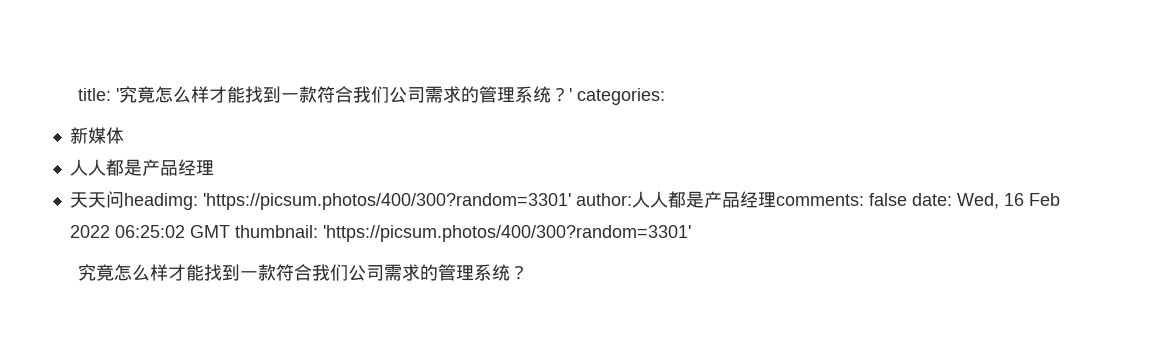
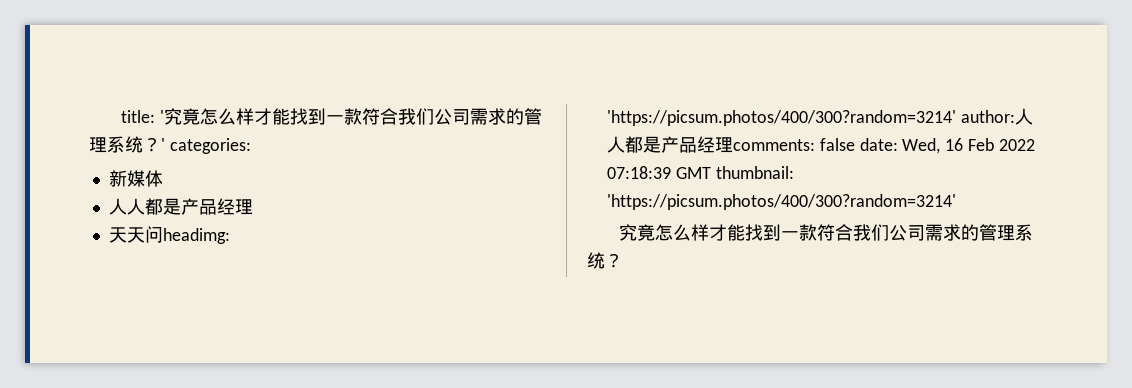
- 天天问headimg: 'https://picsum.photos/400/300?random=3301' author:人人都是产品经理comments: false date: Wed, 16 Feb 2022 06:25:02 GMT thumbnail: 'https://picsum.photos/400/300?random=3301'
+ 天天问headimg: 'https://picsum.photos/400/300?random=3214' author:人人都是产品经理comments: false date: Wed, 16 Feb 2022 07:18:39 GMT thumbnail: 'https://picsum.photos/400/300?random=3214'

